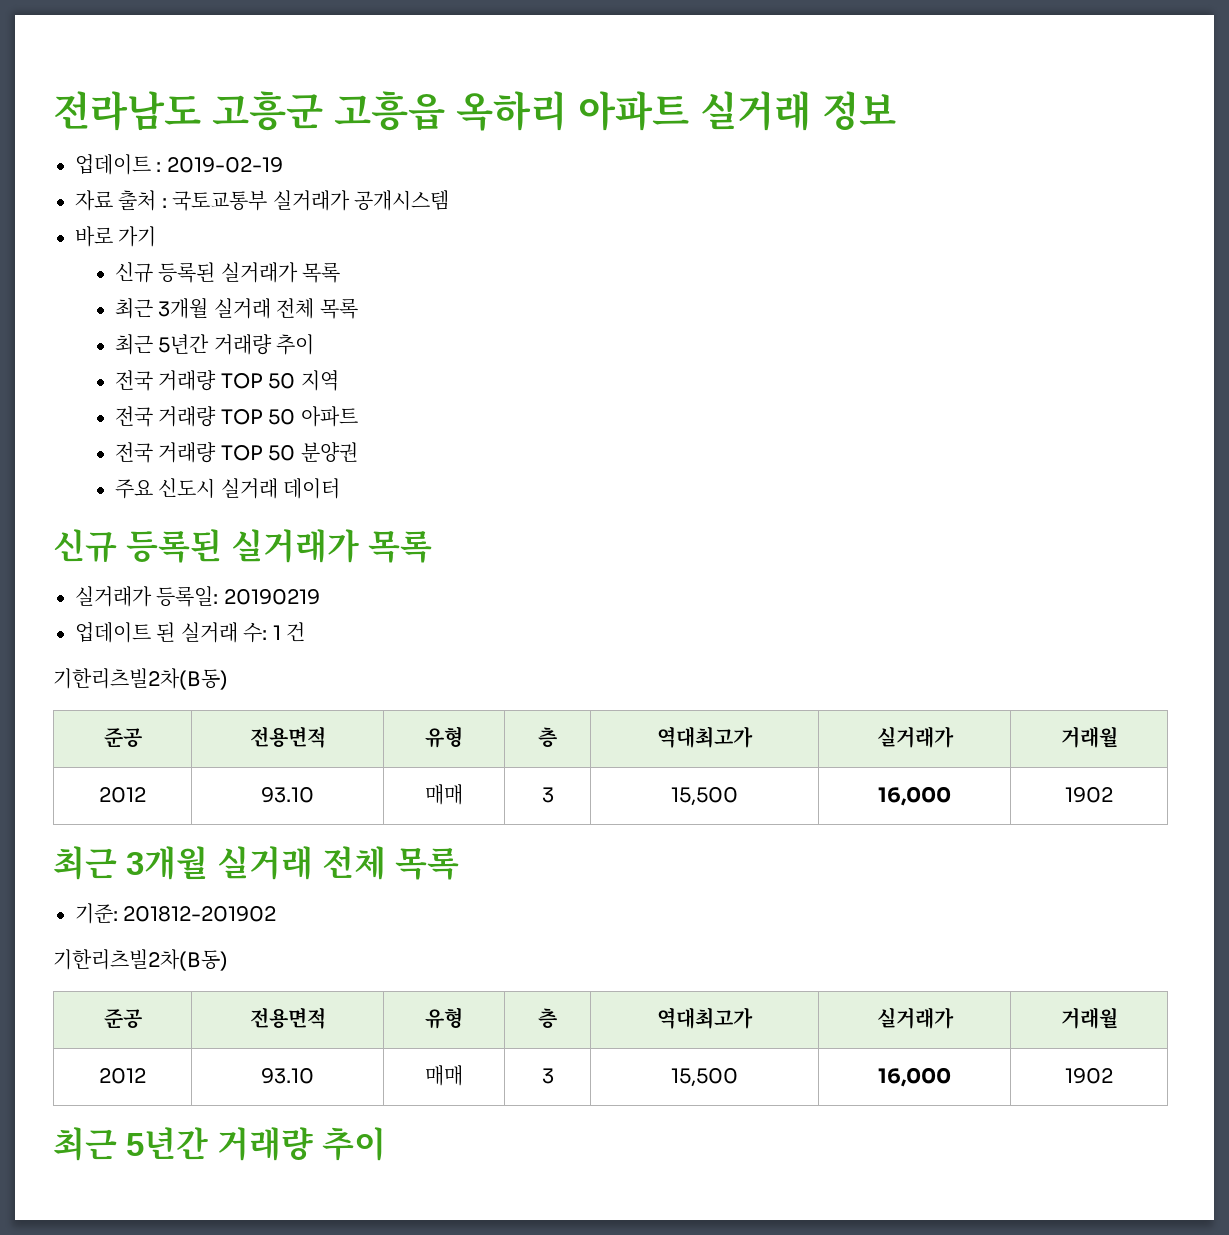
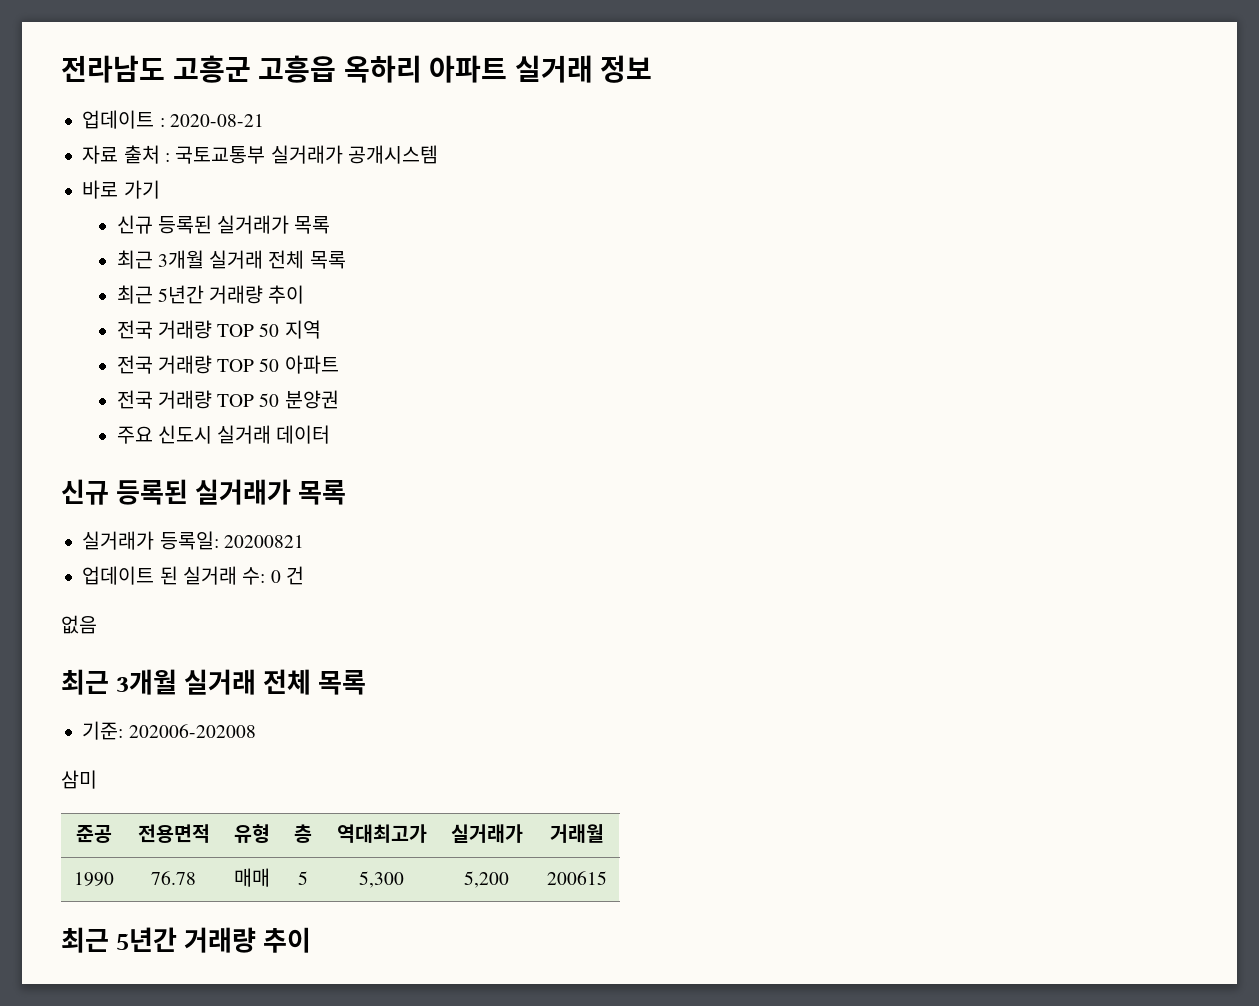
- 업데이트 : 2019-02-19
+ 업데이트 : 2020-08-21
- 실거래가 등록일: 20190219
+ 실거래가 등록일: 20200821
- 업데이트 된 실거래 수: 1 건
- 기한리츠빌2차(B동)
+ 업데이트 된 실거래 수: 0 건
+ 없음
+ 최근 3개월 실거래 전체 목록
+ 기준: 202006-202008
+ 삼미
  준공 | 전용면적 | 유형 | 층 | 역대최고가 | 실거래가 | 거래월
- 2012 | 93.10 | 매매 | 3 | 15,500 | 16,000 | 1902
- 최근 3개월 실거래 전체 목록
- 기준: 201812-201902
- 기한리츠빌2차(B동)
- 준공 | 전용면적 | 유형 | 층 | 역대최고가 | 실거래가 | 거래월
- 2012 | 93.10 | 매매 | 3 | 15,500 | 16,000 | 1902
+ 1990 | 76.78 | 매매 | 5 | 5,300 | 5,200 | 200615

